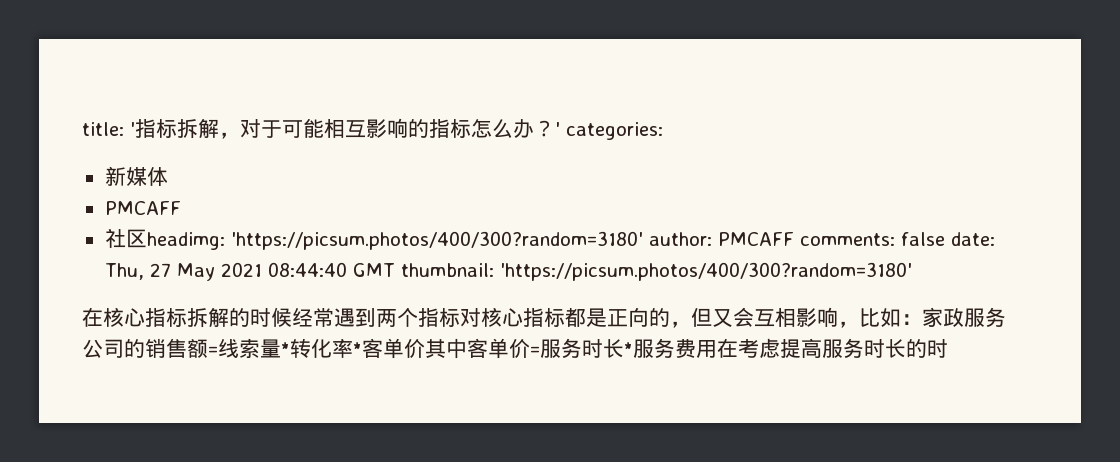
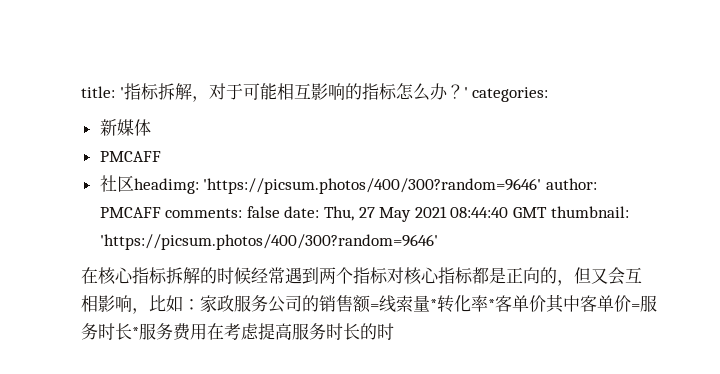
- 社区headimg: 'https://picsum.photos/400/300?random=3180' author: PMCAFF comments: false date: Thu, 27 May 2021 08:44:40 GMT thumbnail: 'https://picsum.photos/400/300?random=3180'
+ 社区headimg: 'https://picsum.photos/400/300?random=9646' author: PMCAFF comments: false date: Thu, 27 May 2021 08:44:40 GMT thumbnail: 'https://picsum.photos/400/300?random=9646'

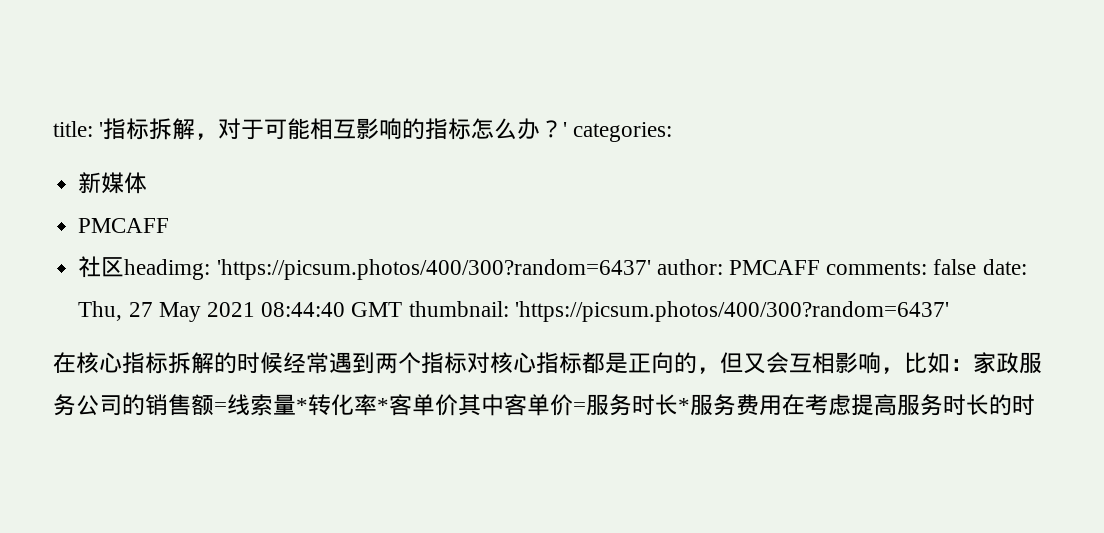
- 社区headimg: 'https://picsum.photos/400/300?random=9646' author: PMCAFF comments: false date: Thu, 27 May 2021 08:44:40 GMT thumbnail: 'https://picsum.photos/400/300?random=9646'
+ 社区headimg: 'https://picsum.photos/400/300?random=6437' author: PMCAFF comments: false date: Thu, 27 May 2021 08:44:40 GMT thumbnail: 'https://picsum.photos/400/300?random=6437'

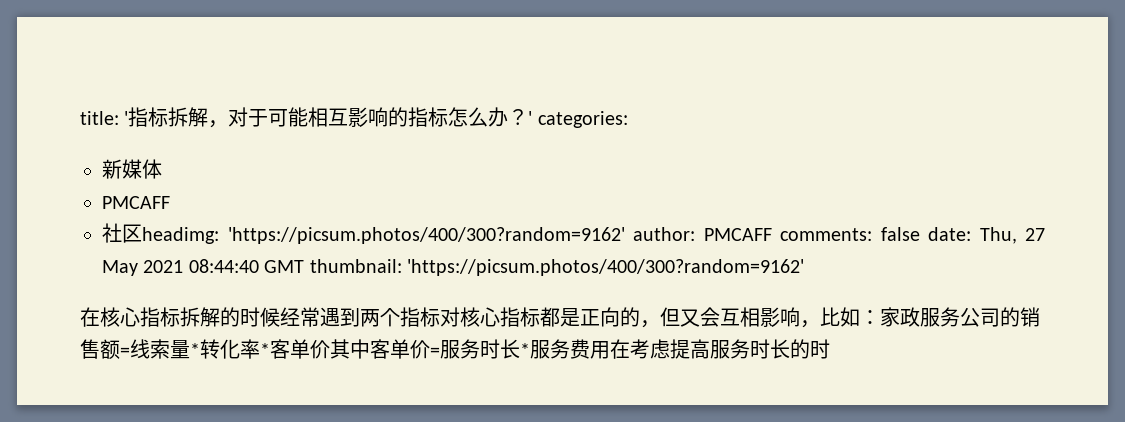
- 社区headimg: 'https://picsum.photos/400/300?random=6437' author: PMCAFF comments: false date: Thu, 27 May 2021 08:44:40 GMT thumbnail: 'https://picsum.photos/400/300?random=6437'
+ 社区headimg: 'https://picsum.photos/400/300?random=9162' author: PMCAFF comments: false date: Thu, 27 May 2021 08:44:40 GMT thumbnail: 'https://picsum.photos/400/300?random=9162'

